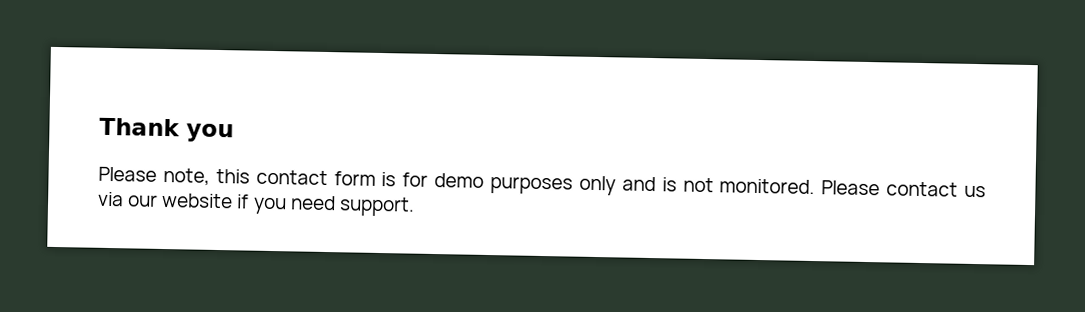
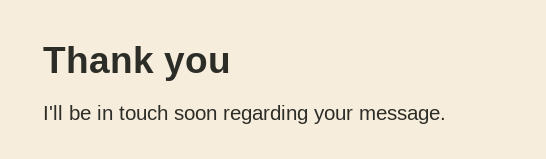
- Please note, this contact form is for demo purposes only and is not monitored. Please contact us via our website if you need support.
+ I'll be in touch soon regarding your message.

